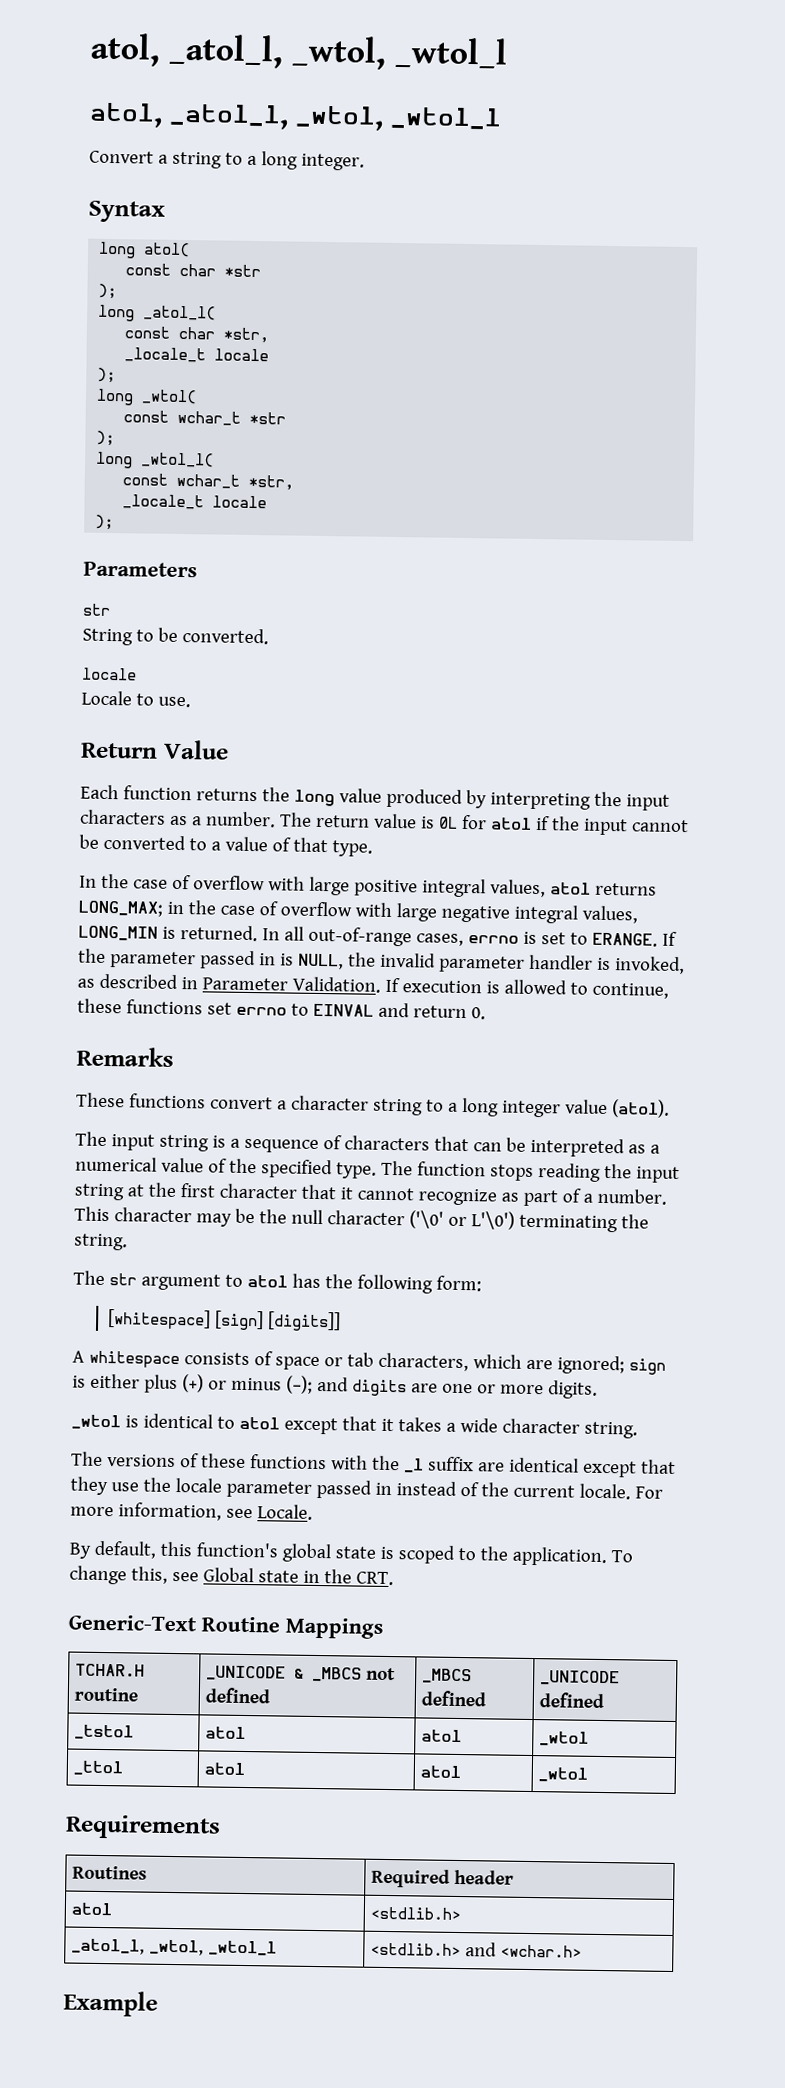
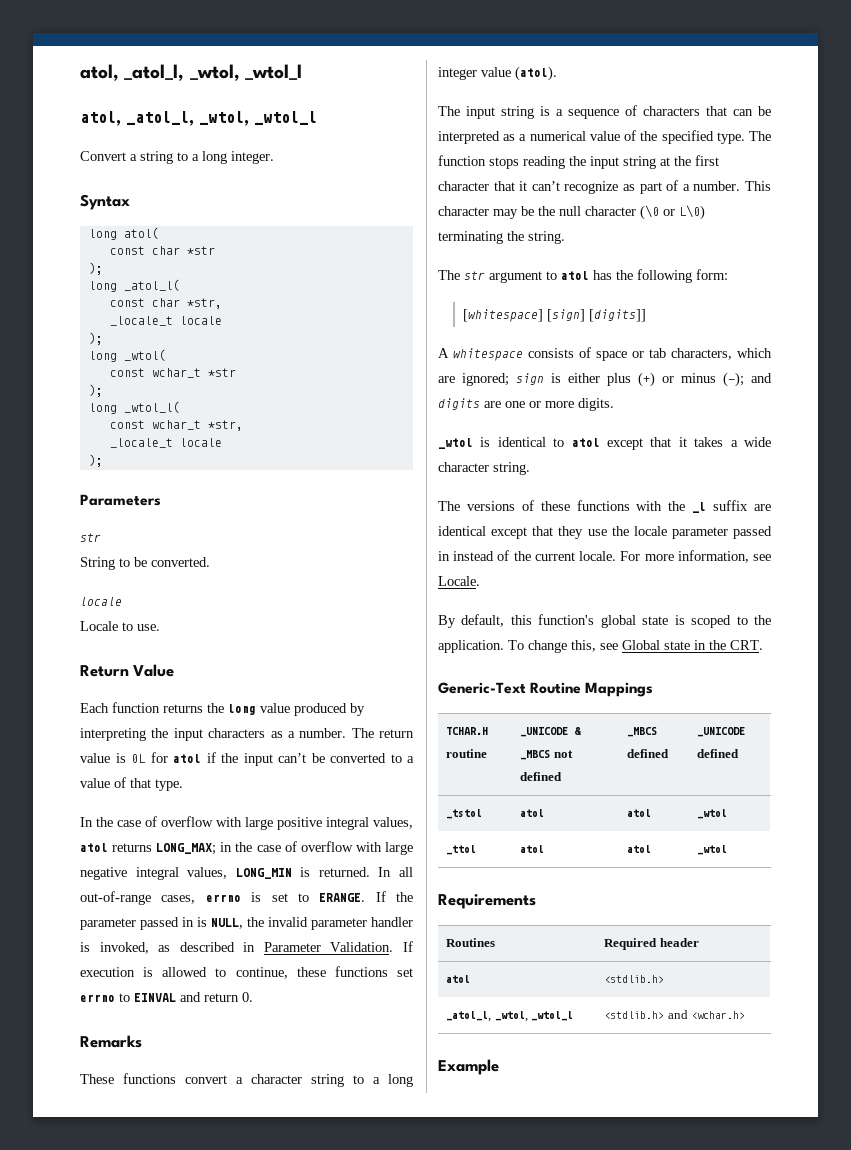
- The return value is 0L for atol if the input cannot be converted to a value of that type.
+ The return value is 0L for atol if the input can’t be converted to a value of that type.
- The function stops reading the input string at the first character that it cannot recognize as part of a number.
+ The function stops reading the input string at the first character that it can’t recognize as part of a number.
- This character may be the null character ('\0' or L'\0') terminating the string.
+ This character may be the null character (\0 or L\0) terminating the string.

